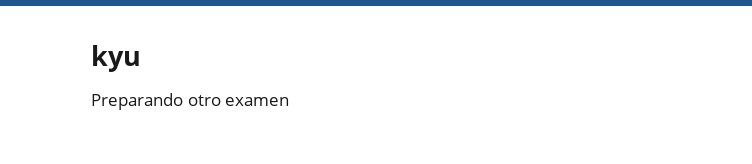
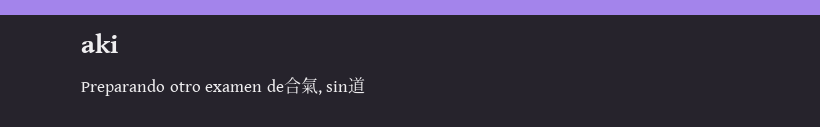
- kyu
+ aki
- Preparando otro examen
+ Preparando otro examen de合氣, sin道

